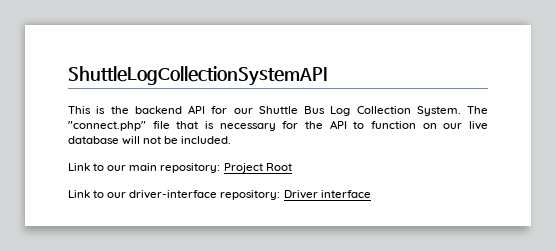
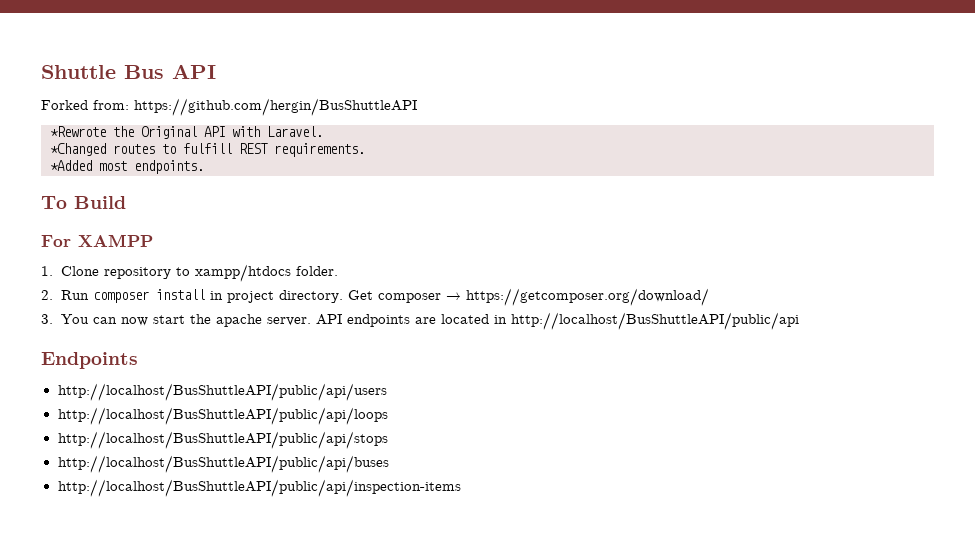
- ShuttleLogCollectionSystemAPI
- This is the backend API for our Shuttle Bus Log Collection System. The "connect.php" file that is necessary for the API to function on our live database will not be included.
- Link to our main repository: Project Root
- Link to our driver-interface repository: Driver interface
+ Shuttle Bus API
+ Forked from: https://github.com/hergin/BusShuttleAPI
+ *Rewrote the Original API with Laravel.
+ *Changed routes to fulfill REST requirements.
+ *Added most endpoints.
+ To Build
+ For XAMPP
+ 1. Clone repository to xampp/htdocs folder.
+ 2. Run composer install in project directory. Get composer → https://getcomposer.org/download/
+ 3. You can now start the apache server. API endpoints are located in http://localhost/BusShuttleAPI/public/api
+ Endpoints
+ http://localhost/BusShuttleAPI/public/api/users
+ http://localhost/BusShuttleAPI/public/api/loops
+ http://localhost/BusShuttleAPI/public/api/stops
+ http://localhost/BusShuttleAPI/public/api/buses
+ http://localhost/BusShuttleAPI/public/api/inspection-items

